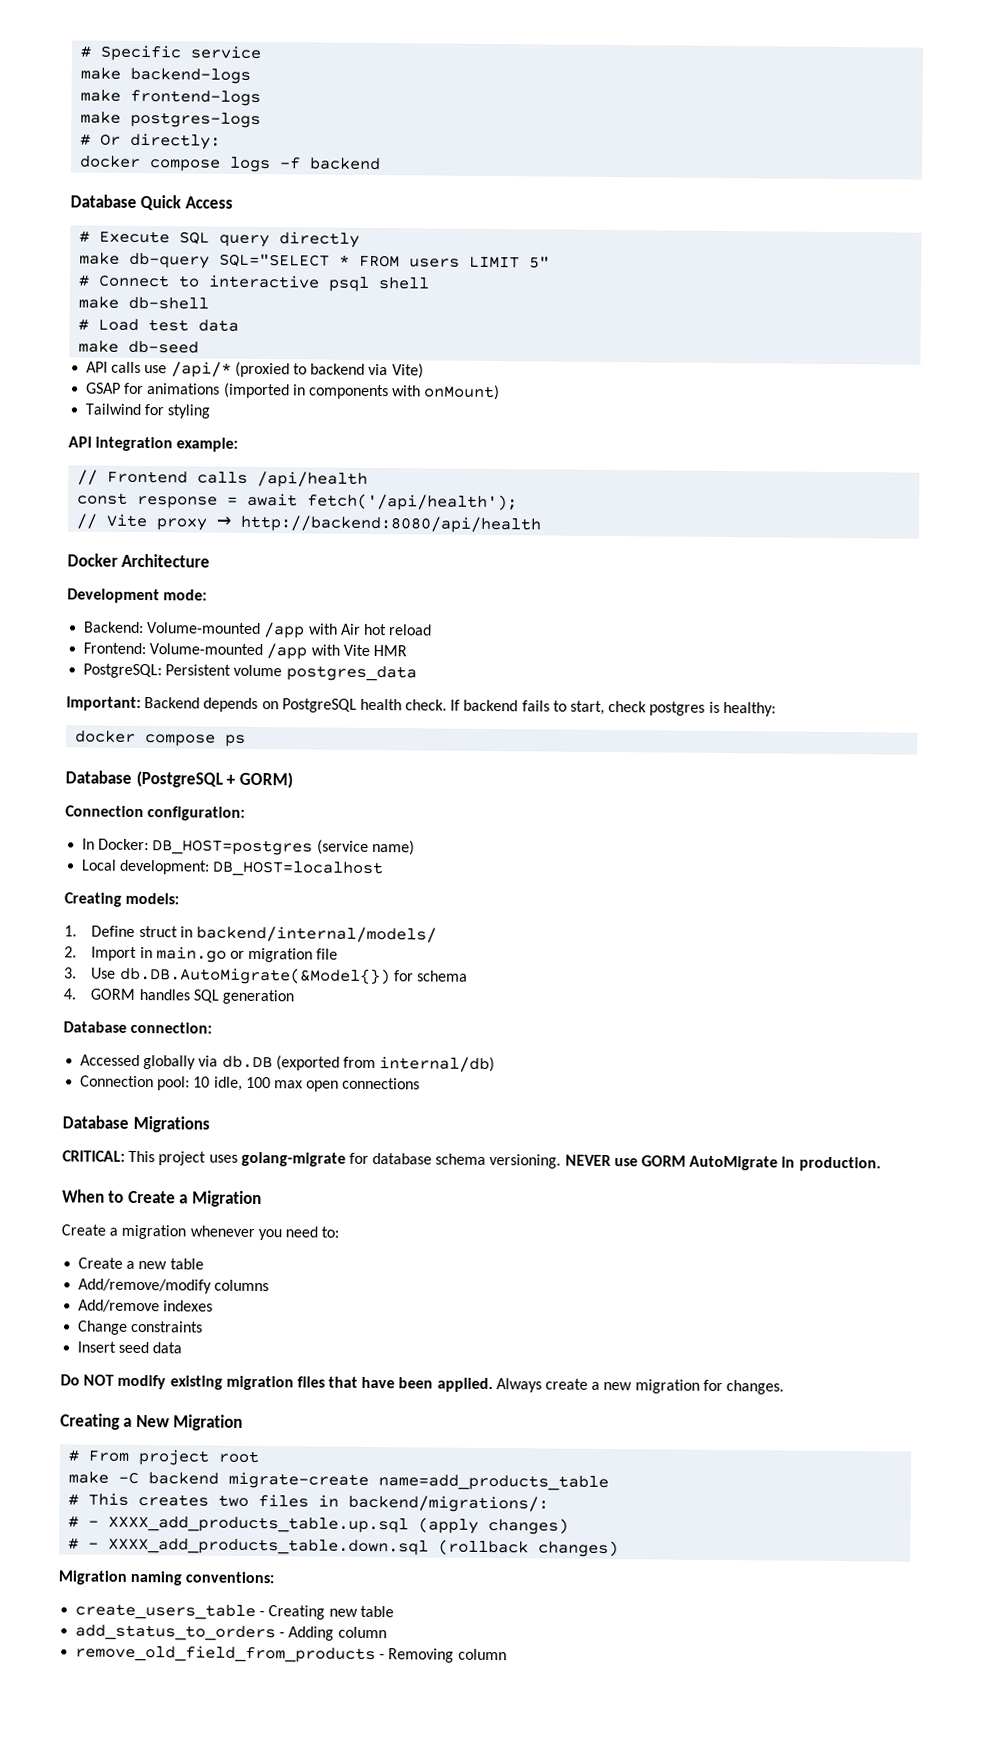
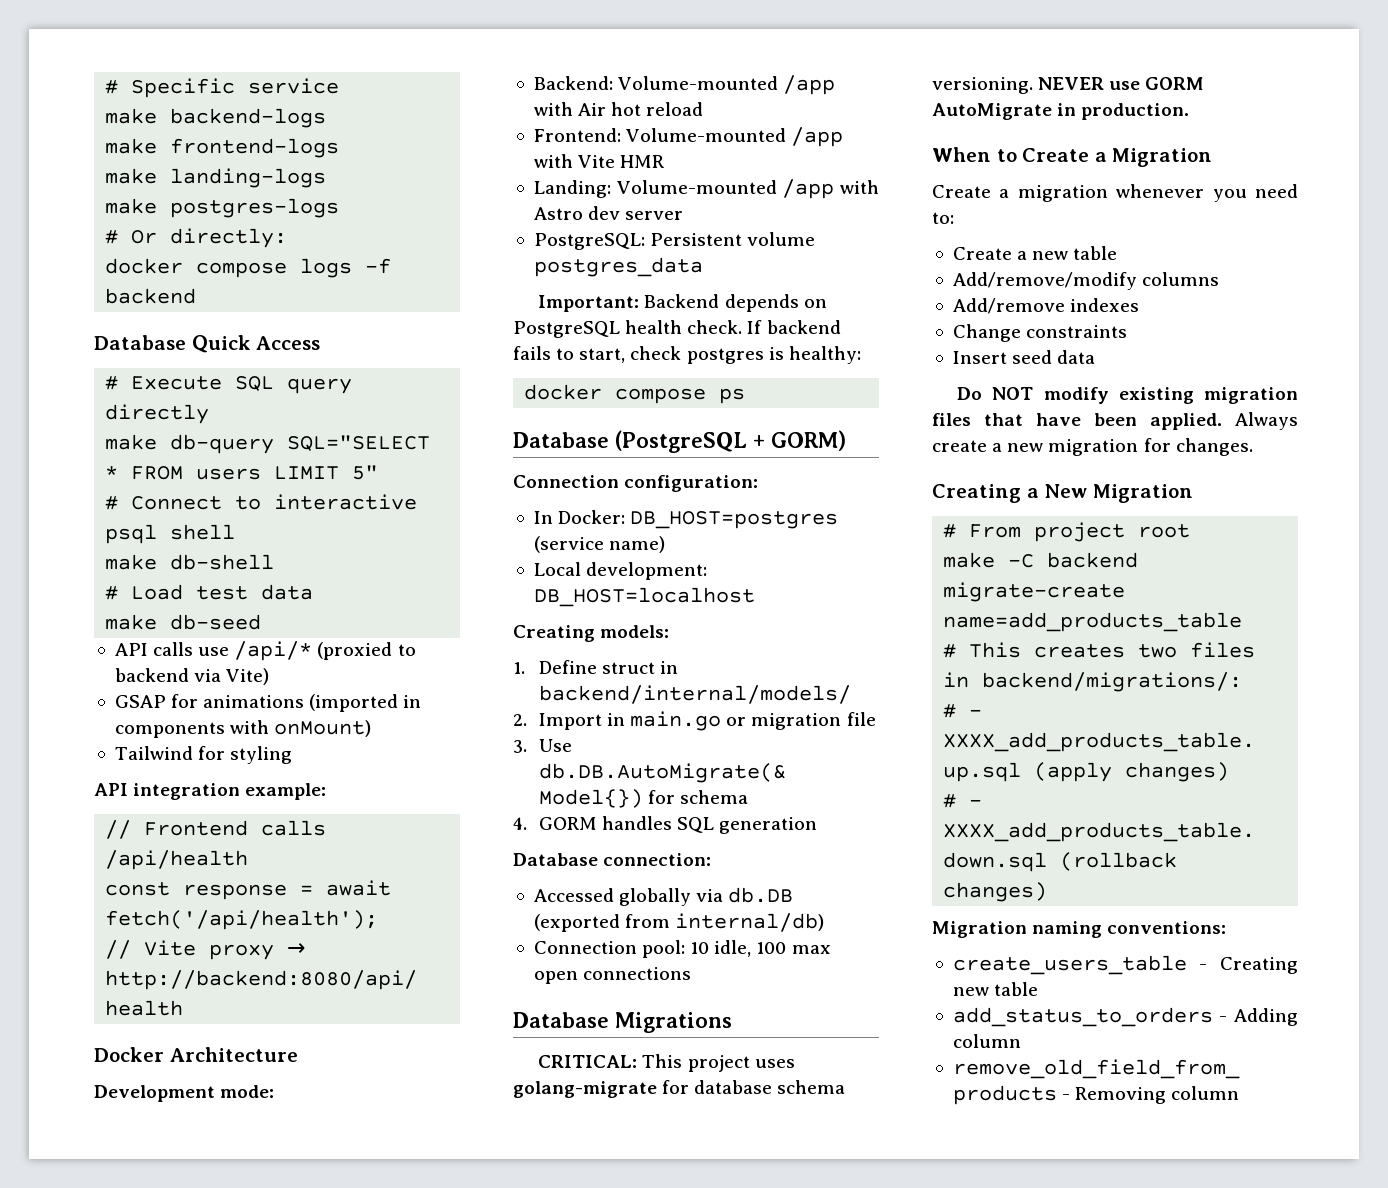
+ make landing-logs
+ Landing: Volume-mounted /app with Astro dev server

